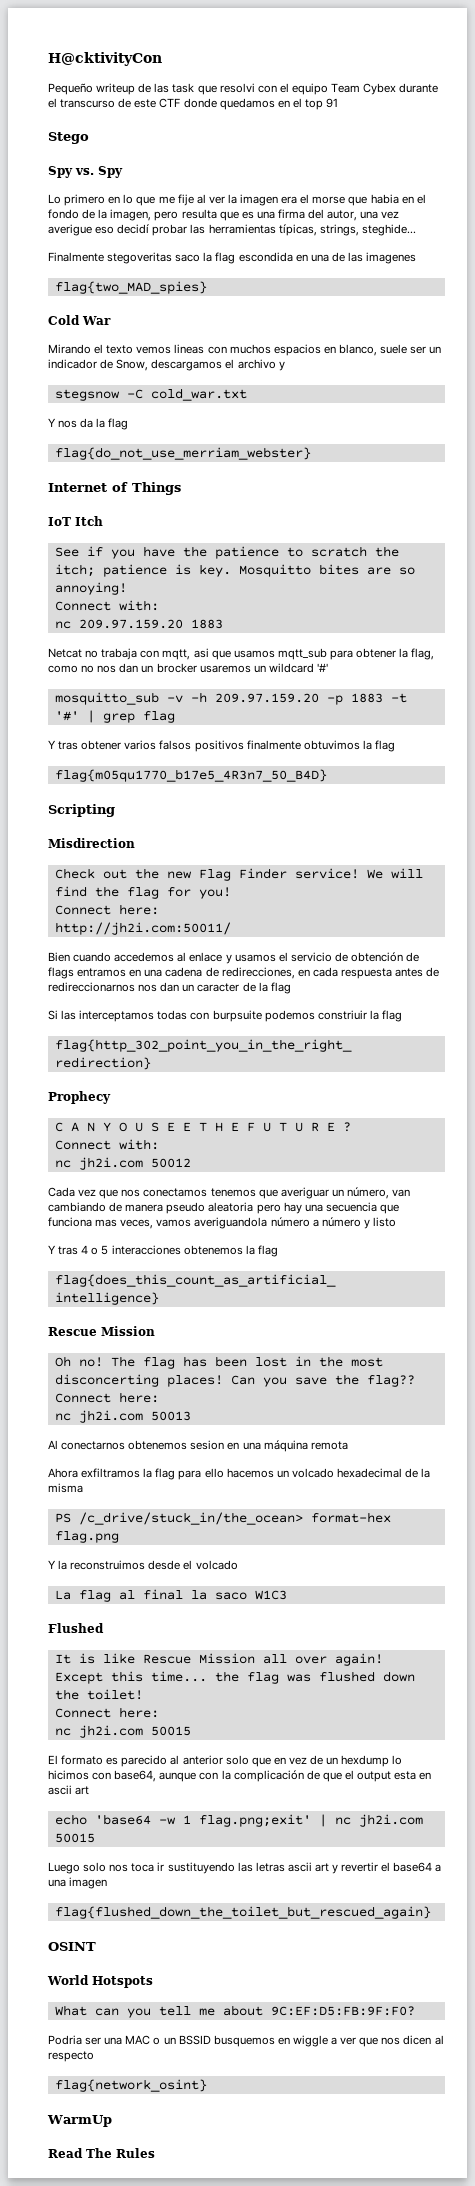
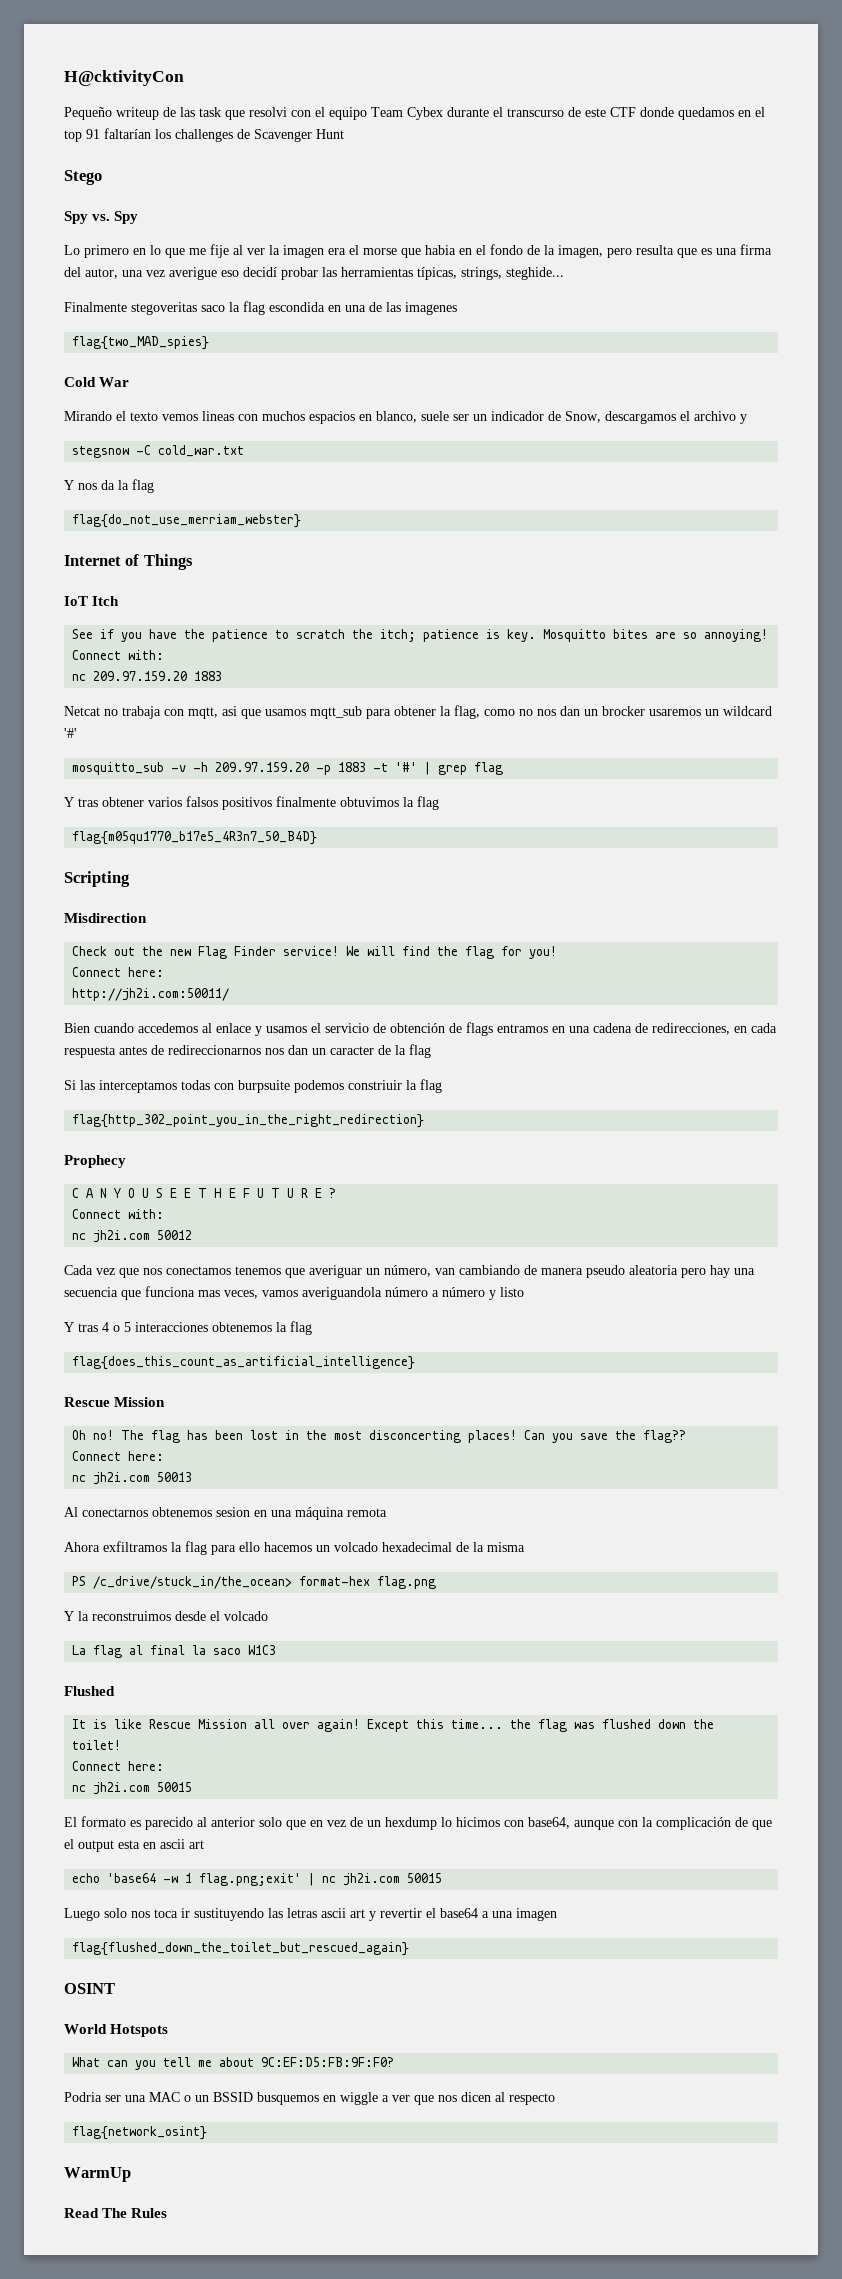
- Pequeño writeup de las task que resolvi con el equipo Team Cybex durante el transcurso de este CTF donde quedamos en el top 91
+ Pequeño writeup de las task que resolvi con el equipo Team Cybex durante el transcurso de este CTF donde quedamos en el top 91 faltarían los challenges de Scavenger Hunt

